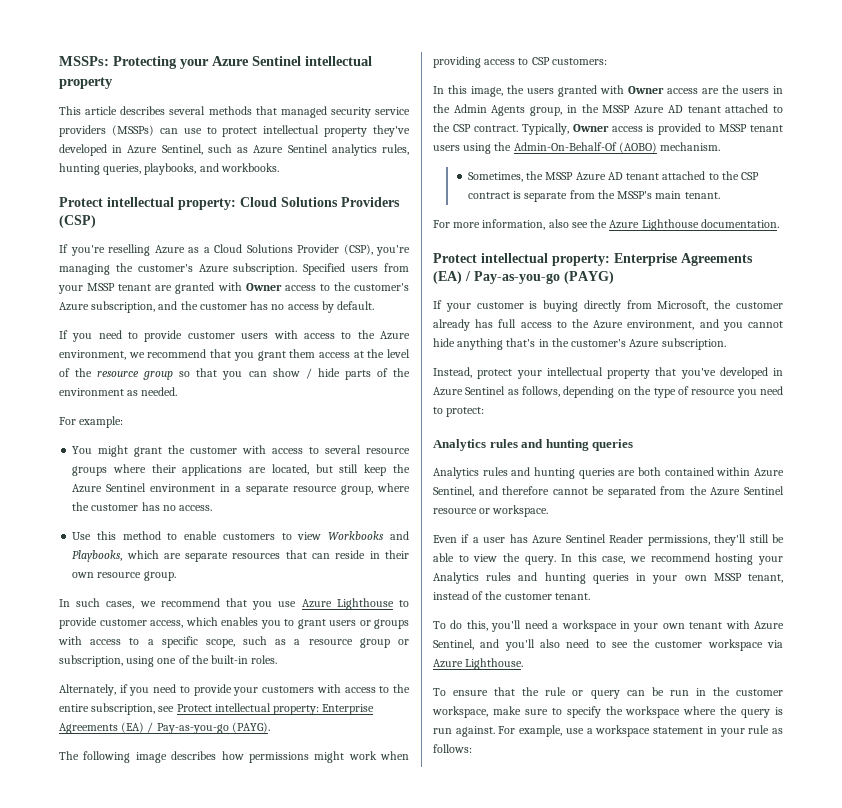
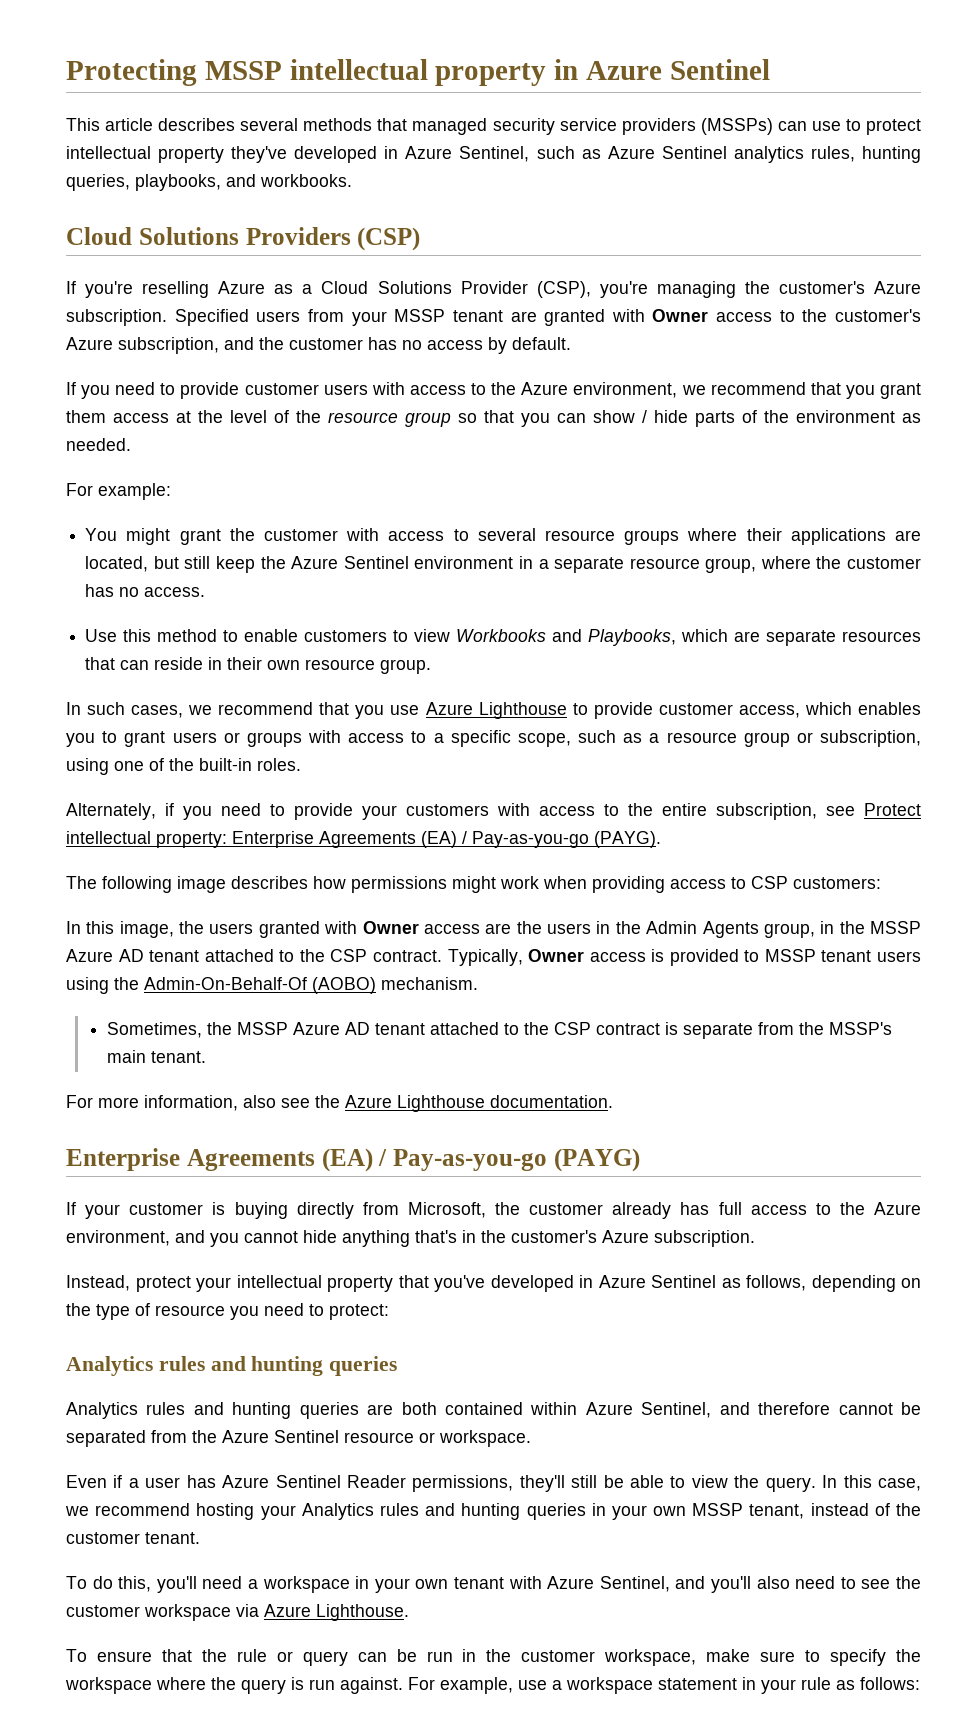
- MSSPs: Protecting your Azure Sentinel intellectual property
+ Protecting MSSP intellectual property in Azure Sentinel
- Protect intellectual property: Cloud Solutions Providers (CSP)
+ Cloud Solutions Providers (CSP)
- Protect intellectual property: Enterprise Agreements (EA) / Pay-as-you-go (PAYG)
+ Enterprise Agreements (EA) / Pay-as-you-go (PAYG)

